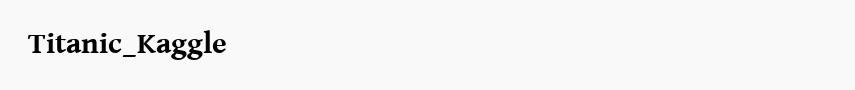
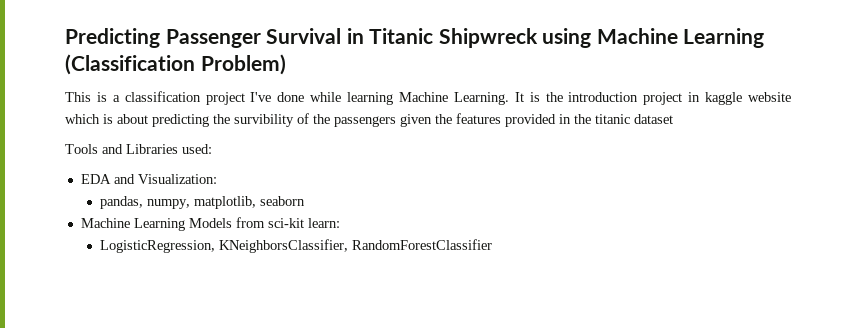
- Titanic_Kaggle
+ Predicting Passenger Survival in Titanic Shipwreck using Machine Learning (Classification Problem)
+ This is a classification project I've done while learning Machine Learning. It is the introduction project in kaggle website which is about predicting the survibility of the passengers given the features provided in the titanic dataset
+ Tools and Libraries used:
+ EDA and Visualization:
+ pandas, numpy, matplotlib, seaborn
+ Machine Learning Models from sci-kit learn:
+ LogisticRegression, KNeighborsClassifier, RandomForestClassifier

